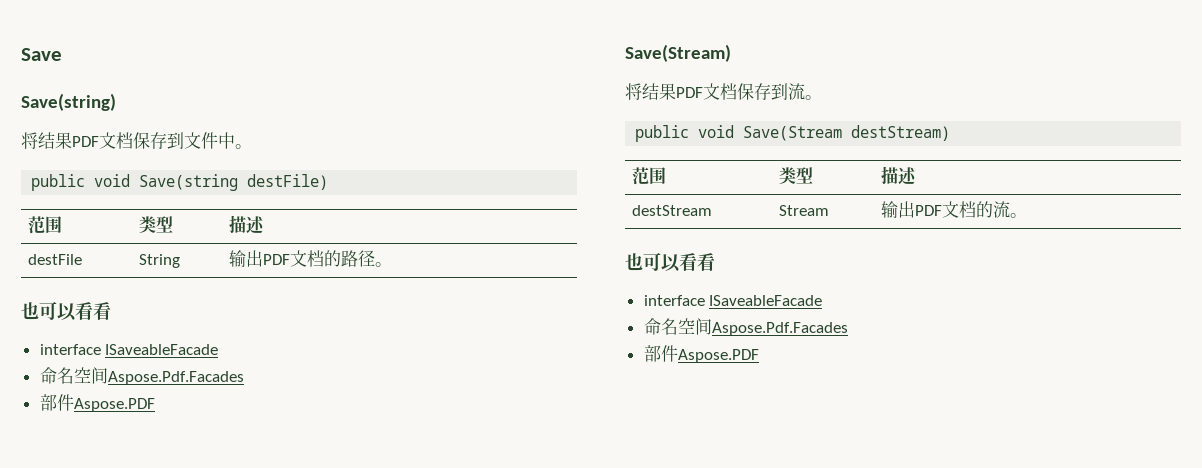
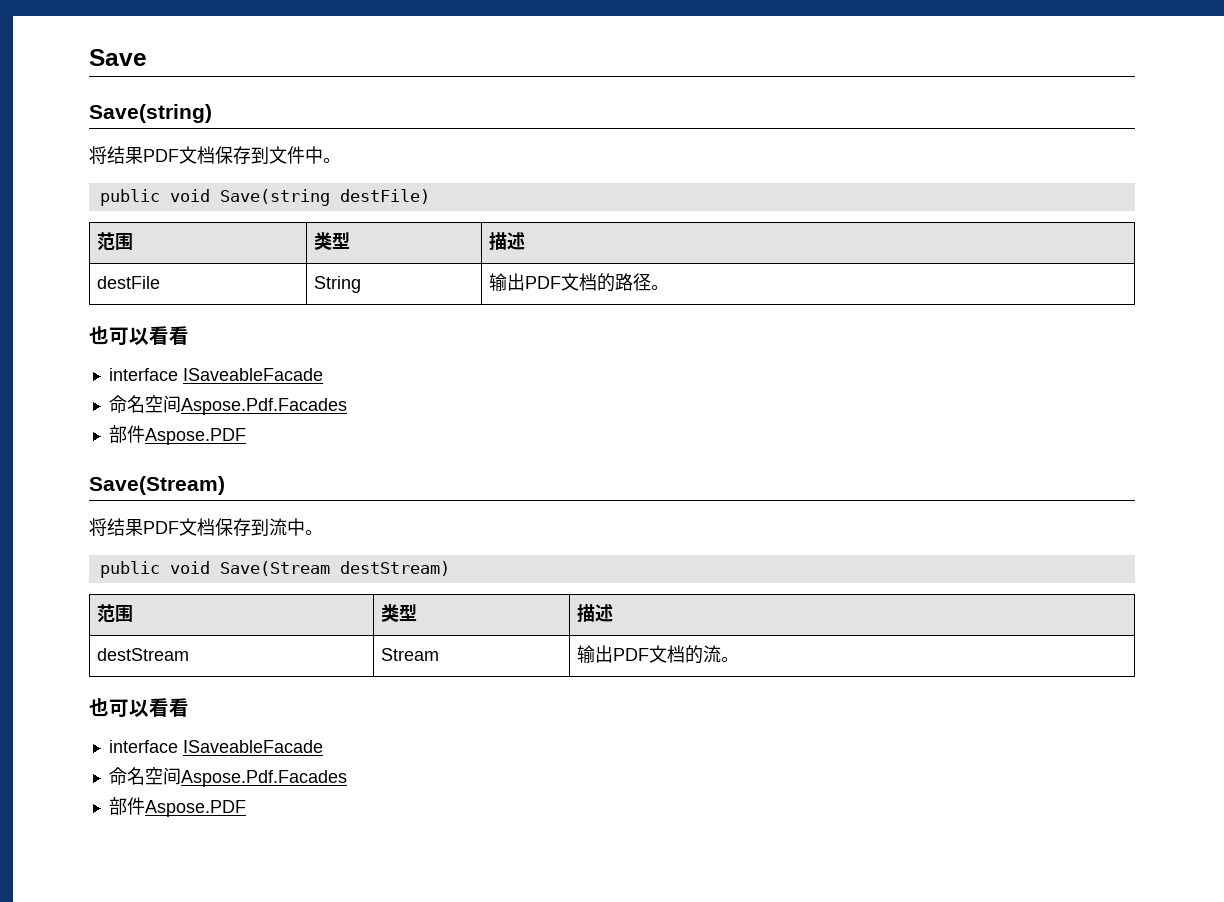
- 将结果PDF文档保存到流。
+ 将结果PDF文档保存到流中。

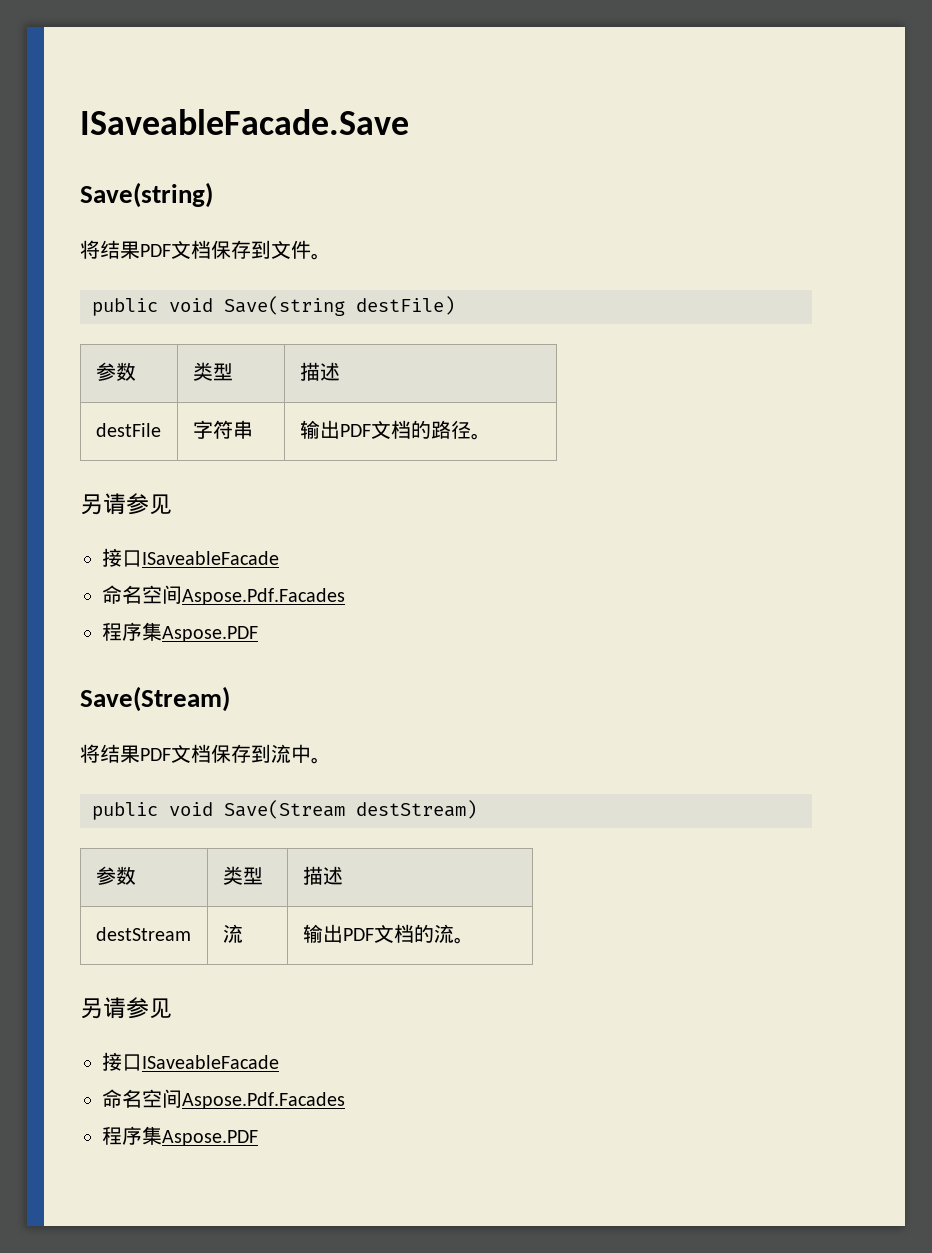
- Save
+ ISaveableFacade.Save
- 将结果PDF文档保存到文件中。
+ 将结果PDF文档保存到文件。
  public void Save(string destFile)
- 范围 | 类型 | 描述
+ 参数 | 类型 | 描述
- destFile | String | 输出PDF文档的路径。
- 也可以看看
- interface ISaveableFacade
+ destFile | 字符串 | 输出PDF文档的路径。
+ 另请参见
+ 接口ISaveableFacade
  命名空间Aspose.Pdf.Facades
- 部件Aspose.PDF
+ 程序集Aspose.PDF
  public void Save(Stream destStream)
- 范围 | 类型 | 描述
+ 参数 | 类型 | 描述
- destStream | Stream | 输出PDF文档的流。
- 也可以看看
- interface ISaveableFacade
+ destStream | 流 | 输出PDF文档的流。
+ 另请参见
+ 接口ISaveableFacade
  命名空间Aspose.Pdf.Facades
- 部件Aspose.PDF
+ 程序集Aspose.PDF

